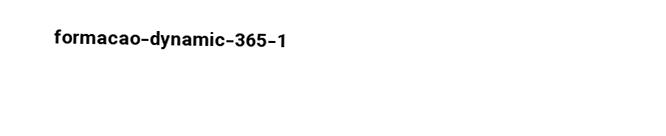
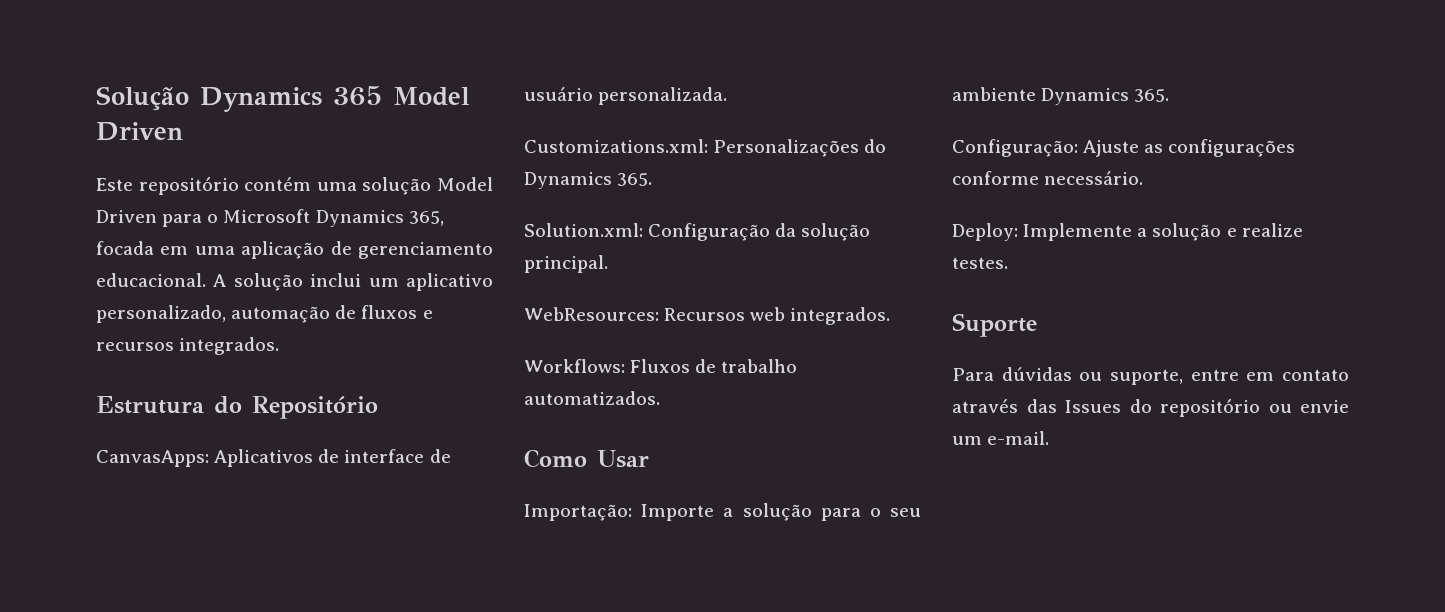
- formacao-dynamic-365-1
+ Solução Dynamics 365 Model Driven
+ Este repositório contém uma solução Model Driven para o Microsoft Dynamics 365, focada em uma aplicação de gerenciamento educacional. A solução inclui um aplicativo personalizado, automação de fluxos e recursos integrados.
+ Estrutura do Repositório
+ CanvasApps: Aplicativos de interface de usuário personalizada.
+ Customizations.xml: Personalizações do Dynamics 365.
+ Solution.xml: Configuração da solução principal.
+ WebResources: Recursos web integrados.
+ Workflows: Fluxos de trabalho automatizados.
+ Como Usar
+ Importação: Importe a solução para o seu ambiente Dynamics 365.
+ Configuração: Ajuste as configurações conforme necessário.
+ Deploy: Implemente a solução e realize testes.
+ Suporte
+ Para dúvidas ou suporte, entre em contato através das Issues do repositório ou envie um e-mail.

